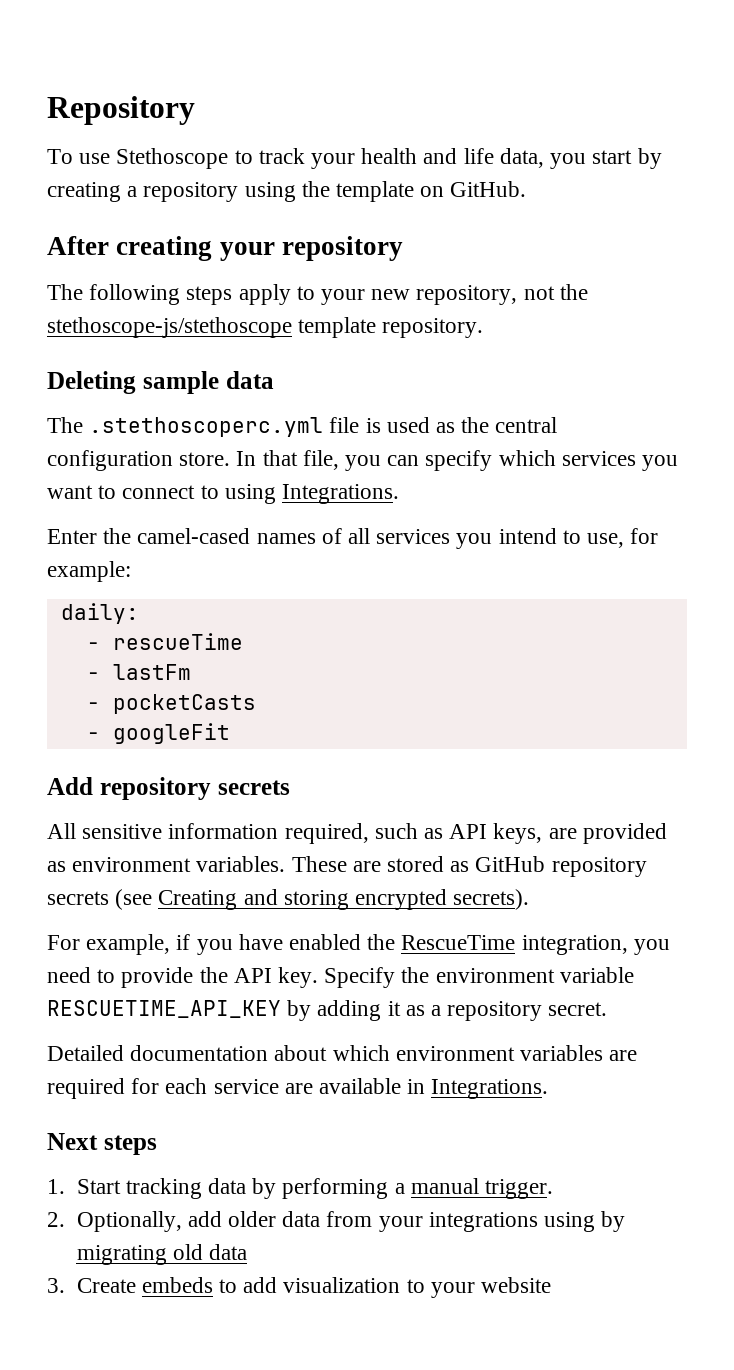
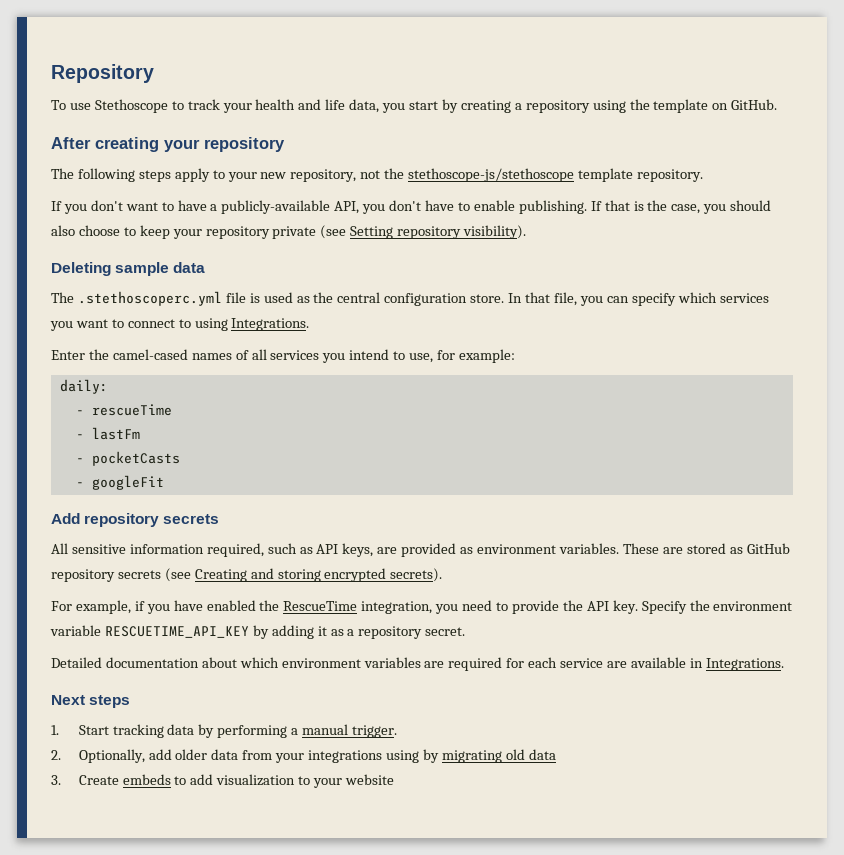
+ If you don't want to have a publicly-available API, you don't have to enable publishing. If that is the case, you should also choose to keep your repository private (see Setting repository visibility).

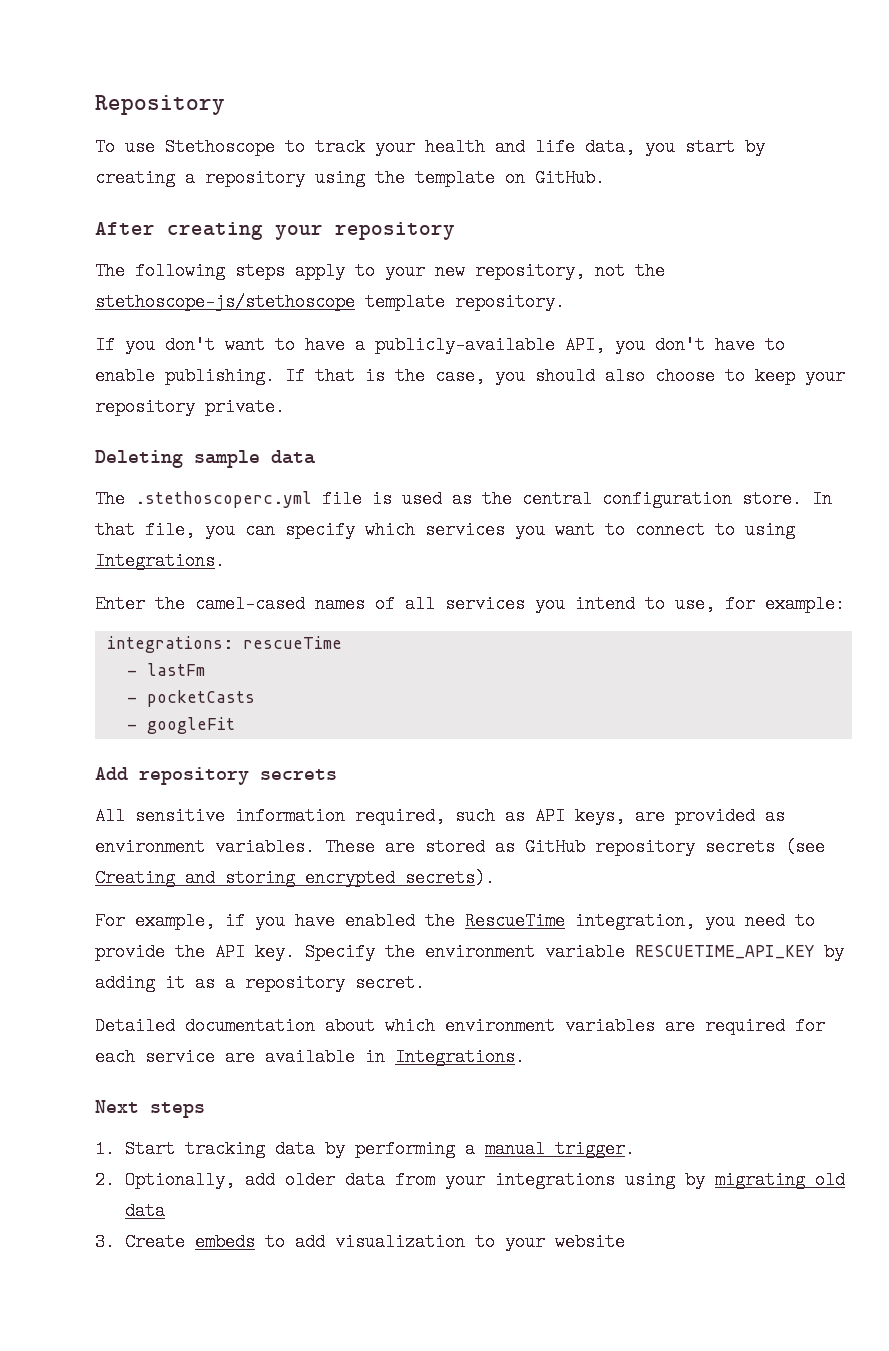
- If that is the case, you should also choose to keep your repository private (see Setting repository visibility).
+ If that is the case, you should also choose to keep your repository private.
- daily:
- - rescueTime
+ integrations: rescueTime

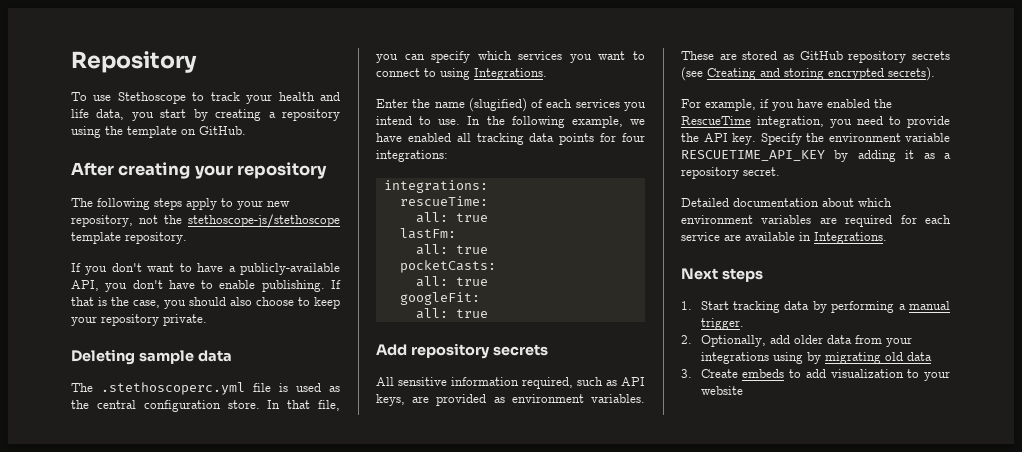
- Enter the camel-cased names of all services you intend to use, for example:
- integrations: rescueTime
- - lastFm
- - pocketCasts
- - googleFit
+ Enter the name (slugified) of each services you intend to use. In the following example, we have enabled all tracking data points for four integrations:
+ integrations:
+ rescueTime:
+ all: true
+ lastFm:
+ all: true
+ pocketCasts:
+ all: true
+ googleFit:
+ all: true

